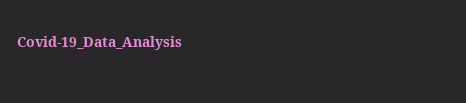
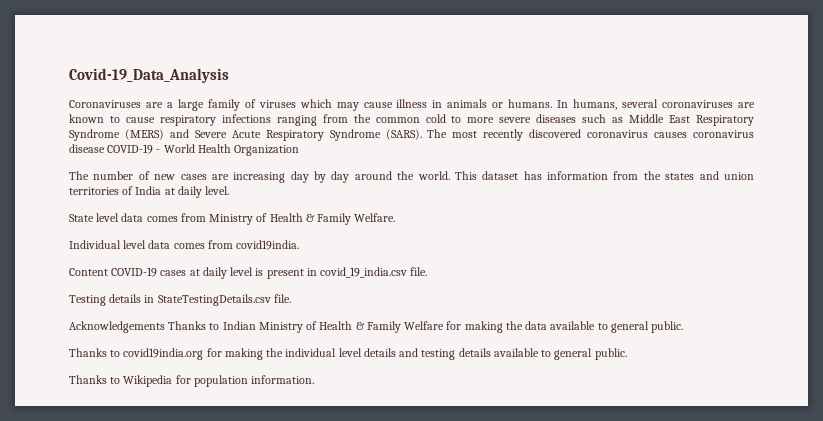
+ Coronaviruses are a large family of viruses which may cause illness in animals or humans. In humans, several coronaviruses are known to cause respiratory infections ranging from the common cold to more severe diseases such as Middle East Respiratory Syndrome (MERS) and Severe Acute Respiratory Syndrome (SARS). The most recently discovered coronavirus causes coronavirus disease COVID-19 - World Health Organization
+ The number of new cases are increasing day by day around the world. This dataset has information from the states and union territories of India at daily level.
+ State level data comes from Ministry of Health & Family Welfare.
+ Individual level data comes from covid19india.
+ Content COVID-19 cases at daily level is present in covid_19_india.csv file.
+ Testing details in StateTestingDetails.csv file.
+ Acknowledgements Thanks to Indian Ministry of Health & Family Welfare for making the data available to general public.
+ Thanks to covid19india.org for making the individual level details and testing details available to general public.
+ Thanks to Wikipedia for population information.

